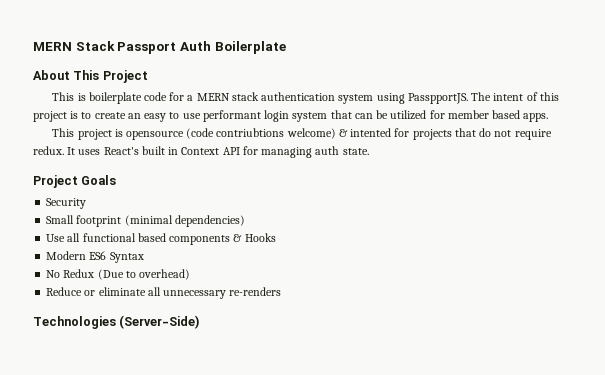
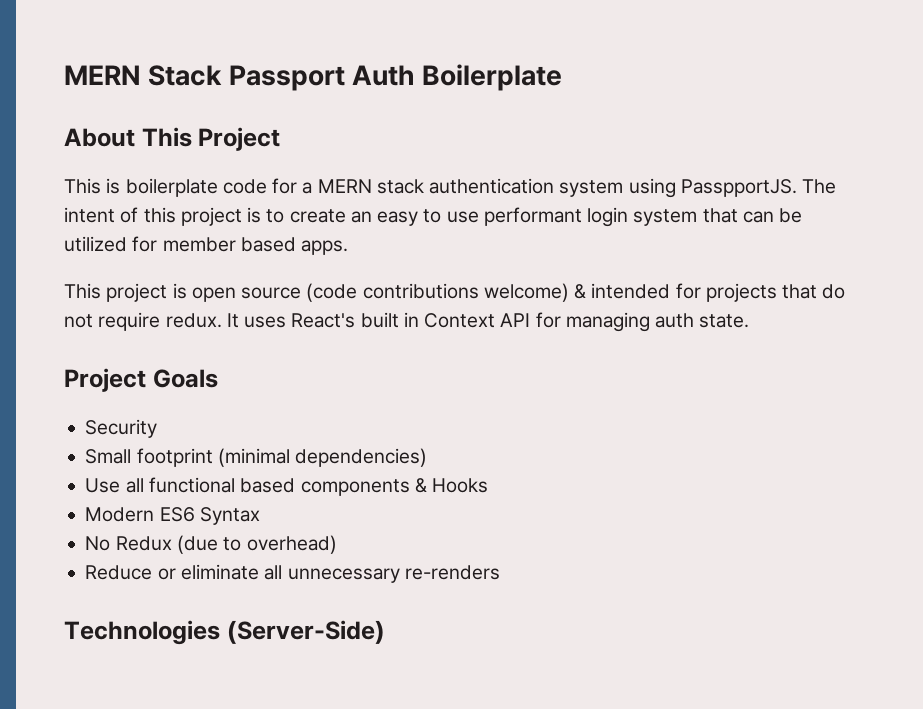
- This project is opensource (code contriubtions welcome) & intented for projects that do not require redux.
+ This project is open source (code contributions welcome) & intended for projects that do not require redux.
- No Redux (Due to overhead)
+ No Redux (due to overhead)

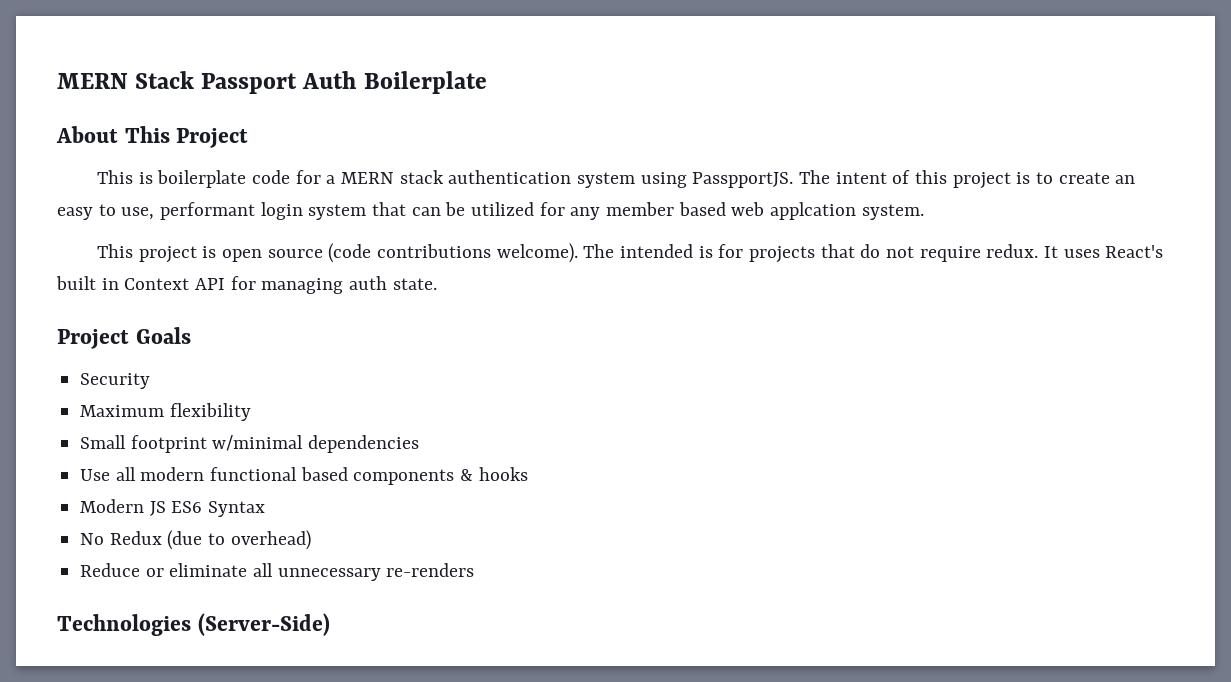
- The intent of this project is to create an easy to use performant login system that can be utilized for member based apps.
+ The intent of this project is to create an easy to use, performant login system that can be utilized for any member based web applcation system.
- This project is open source (code contributions welcome) & intended for projects that do not require redux.
+ This project is open source (code contributions welcome). The intended is for projects that do not require redux.
+ Maximum flexibility
- Small footprint (minimal dependencies)
+ Small footprint w/minimal dependencies
- Use all functional based components & Hooks
+ Use all modern functional based components & hooks
- Modern ES6 Syntax
+ Modern JS ES6 Syntax

